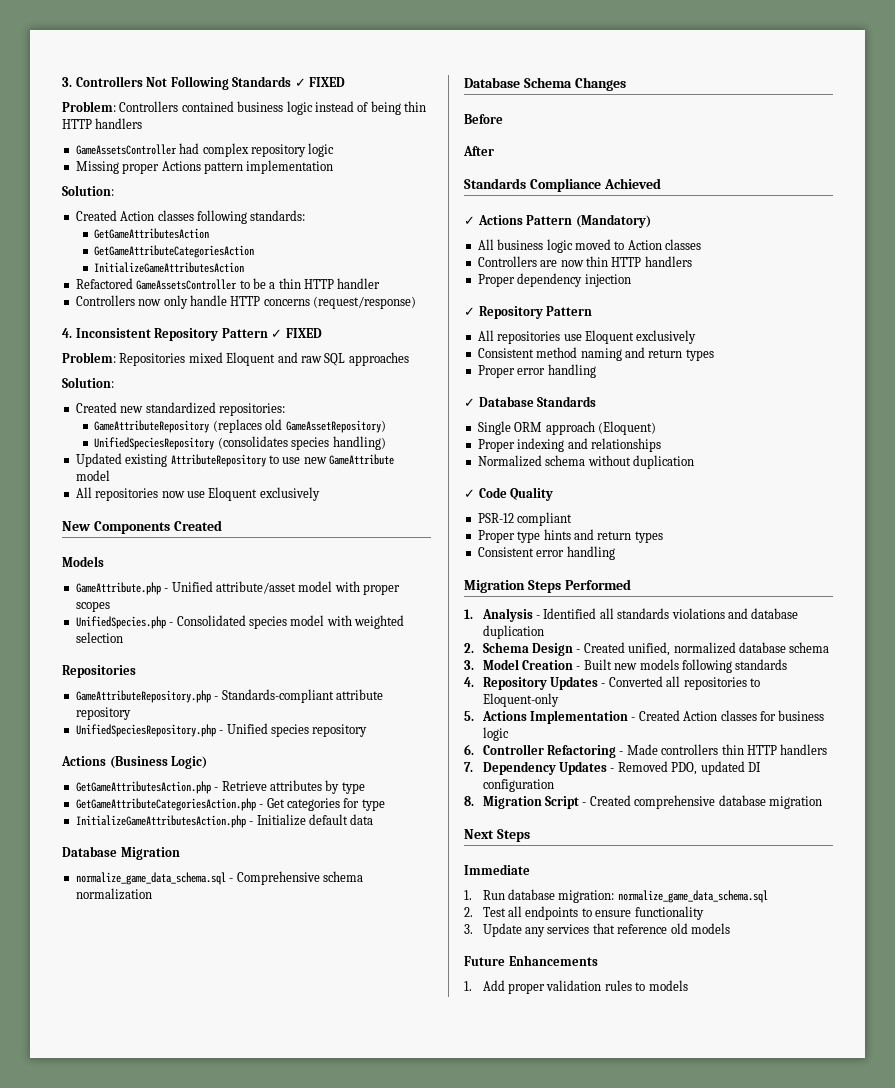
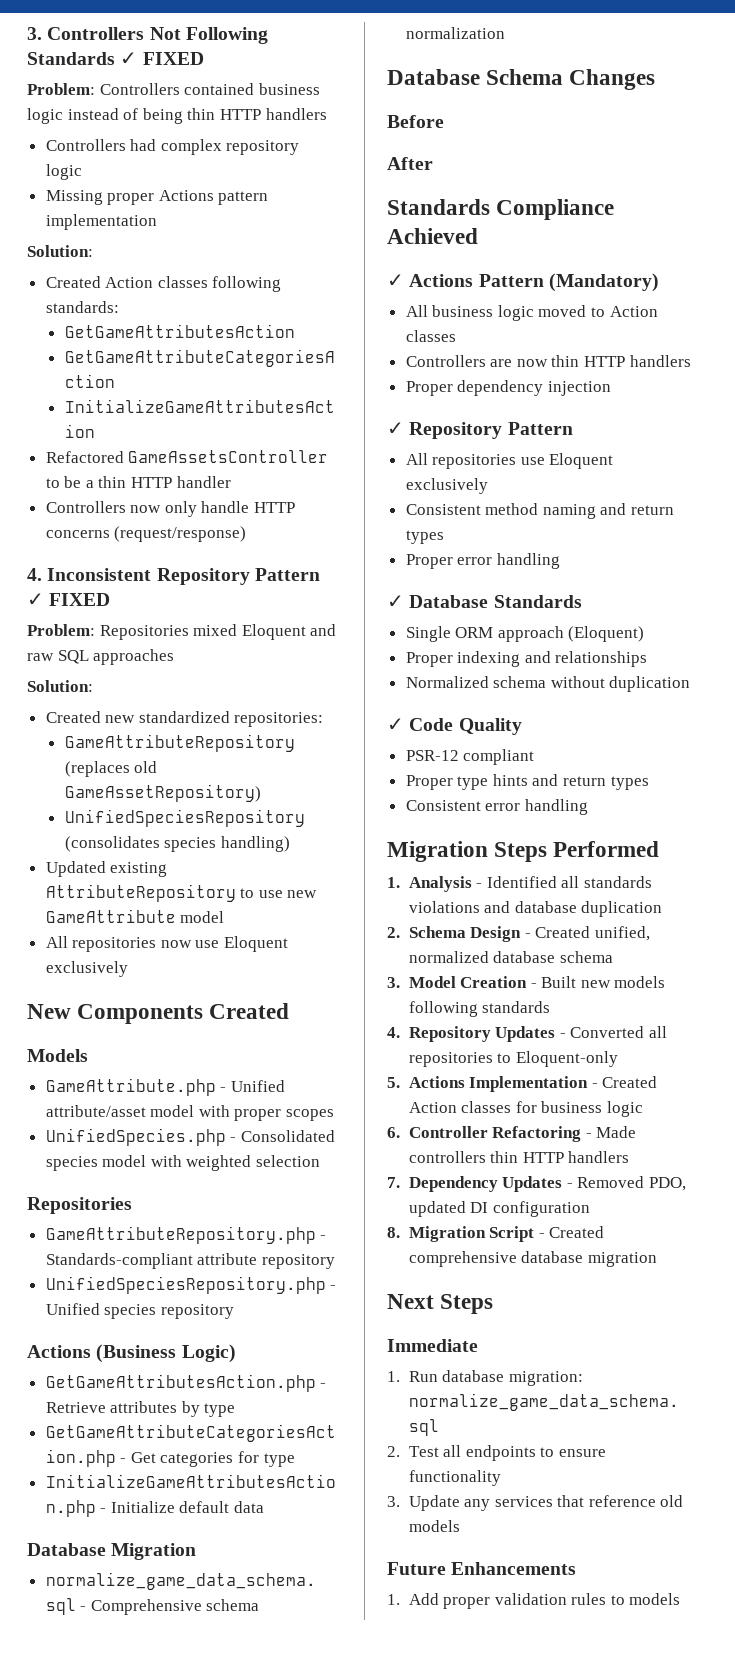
- GameAssetsController had complex repository logic
+ Controllers had complex repository logic

